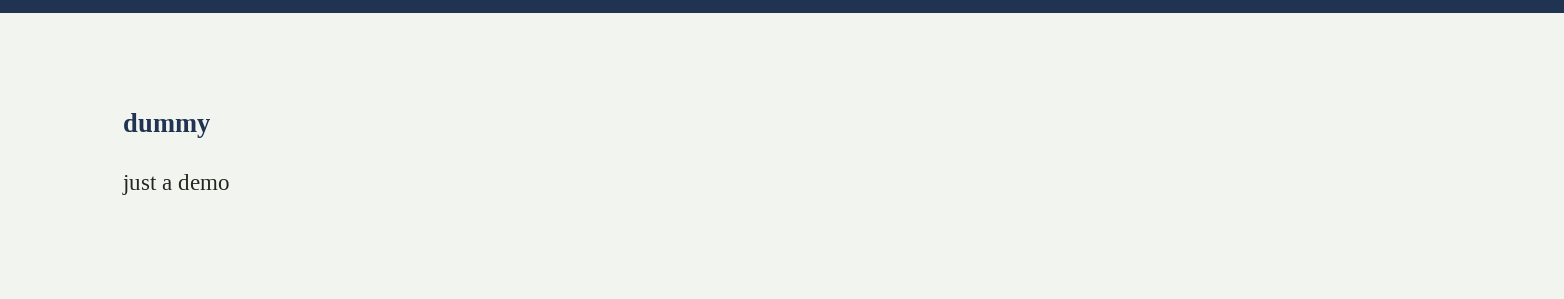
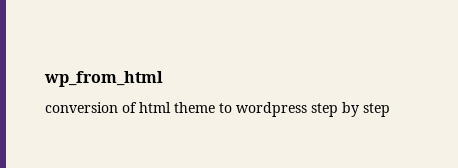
- dummy
- just a demo
+ wp_from_html
+ conversion of html theme to wordpress step by step

